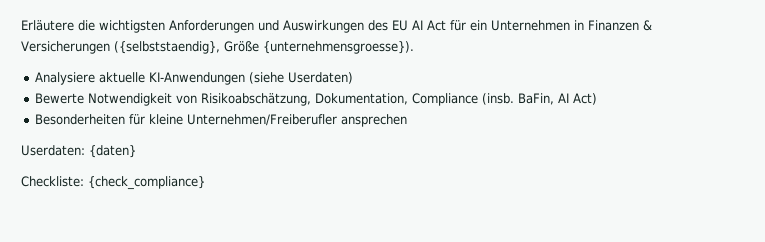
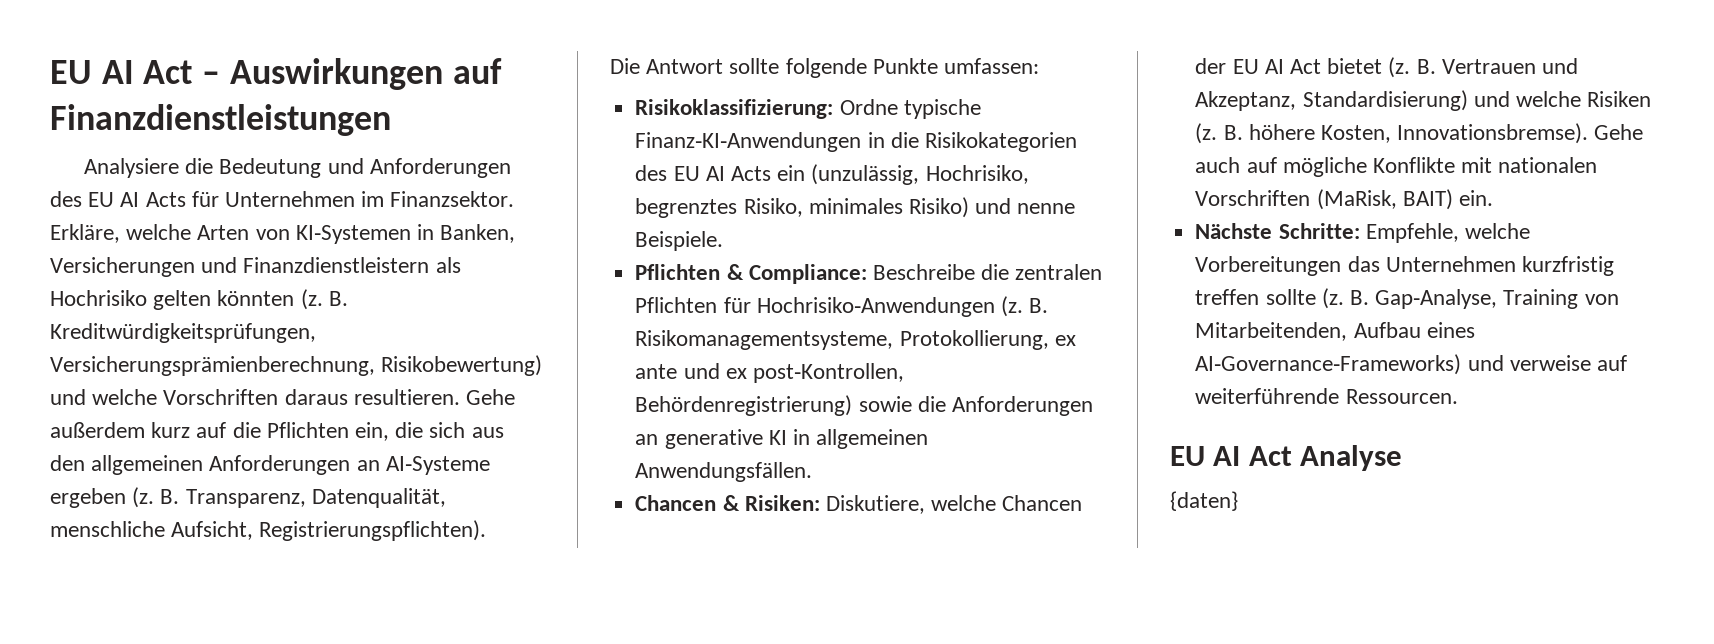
- Erläutere die wichtigsten Anforderungen und Auswirkungen des EU AI Act für ein Unternehmen in Finanzen & Versicherungen ({selbststaendig}, Größe {unternehmensgroesse}).
- Analysiere aktuelle KI-Anwendungen (siehe Userdaten)
- Bewerte Notwendigkeit von Risikoabschätzung, Dokumentation, Compliance (insb. BaFin, AI Act)
- Besonderheiten für kleine Unternehmen/Freiberufler ansprechen
- Userdaten: {daten}
+ EU AI Act – Auswirkungen auf Finanzdienstleistungen
+ Analysiere die Bedeutung und Anforderungen des EU AI Acts für Unternehmen im Finanzsektor. Erkläre, welche Arten von KI‑Systemen in Banken, Versicherungen und Finanzdienstleistern als Hochrisiko gelten könnten (z. B. Kreditwürdigkeitsprüfungen, Versicherungsprämienberechnung, Risikobewertung) und welche Vorschriften daraus resultieren. Gehe außerdem kurz auf die Pflichten ein, die sich aus den allgemeinen Anforderungen an AI‑Systeme ergeben (z. B. Transparenz, Datenqualität, menschliche Aufsicht, Registrierungspflichten).
+ Die Antwort sollte folgende Punkte umfassen:
+ Risikoklassifizierung: Ordne typische Finanz‑KI‑Anwendungen in die Risikokategorien des EU AI Acts ein (unzulässig, Hochrisiko, begrenztes Risiko, minimales Risiko) und nenne Beispiele.
+ Pflichten & Compliance: Beschreibe die zentralen Pflichten für Hochrisiko‑Anwendungen (z. B. Risikomanagementsysteme, Protokollierung, ex ante und ex post‑Kontrollen, Behördenregistrierung) sowie die Anforderungen an generative KI in allgemeinen Anwendungsfällen.
+ Chancen & Risiken: Diskutiere, welche Chancen der EU AI Act bietet (z. B. Vertrauen und Akzeptanz, Standardisierung) und welche Risiken (z. B. höhere Kosten, Innovationsbremse). Gehe auch auf mögliche Konflikte mit nationalen Vorschriften (MaRisk, BAIT) ein.
+ Nächste Schritte: Empfehle, welche Vorbereitungen das Unternehmen kurzfristig treffen sollte (z. B. Gap‑Analyse, Training von Mitarbeitenden, Aufbau eines AI‑Governance‑Frameworks) und verweise auf weiterführende Ressourcen.
+ EU AI Act Analyse
+ {daten}
- Checkliste: {check_compliance}

